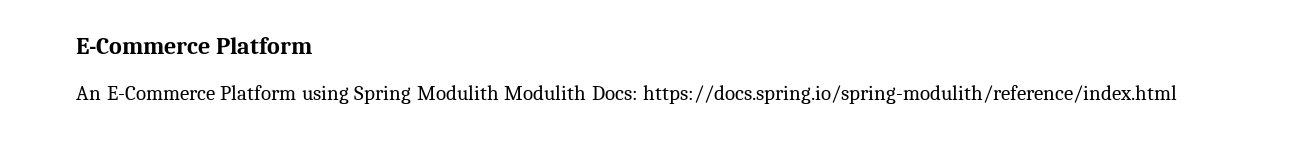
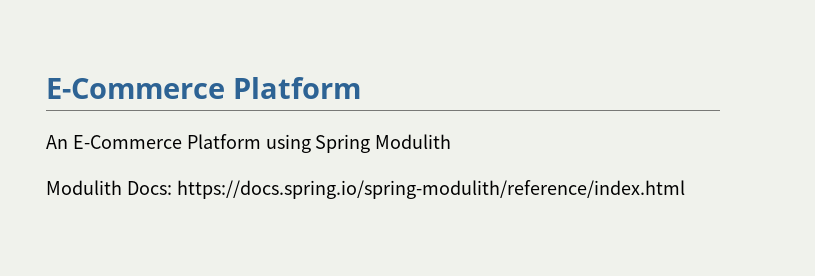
- An E-Commerce Platform using Spring Modulith Modulith Docs: https://docs.spring.io/spring-modulith/reference/index.html
+ An E-Commerce Platform using Spring Modulith
+ Modulith Docs: https://docs.spring.io/spring-modulith/reference/index.html

